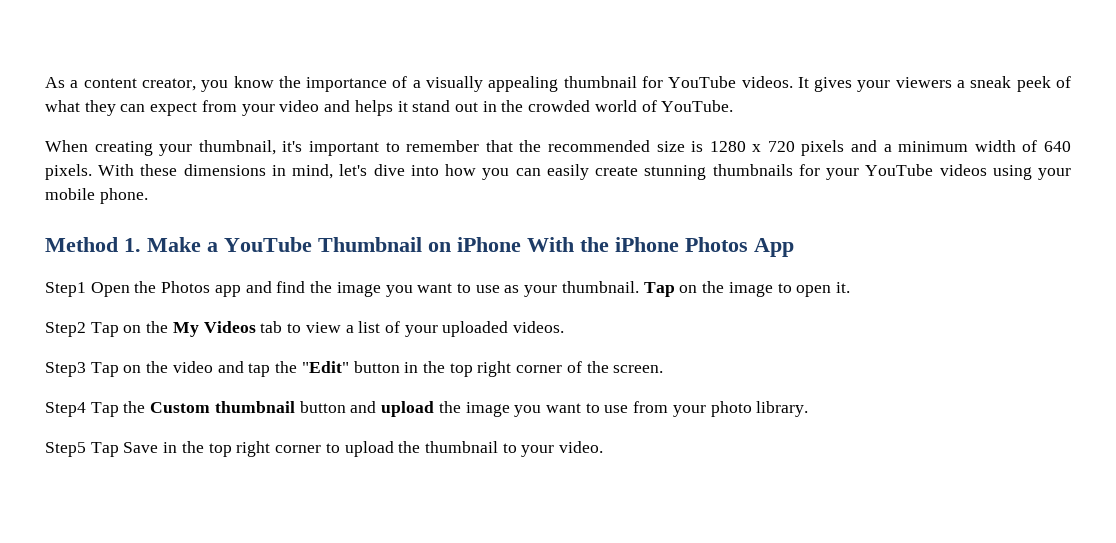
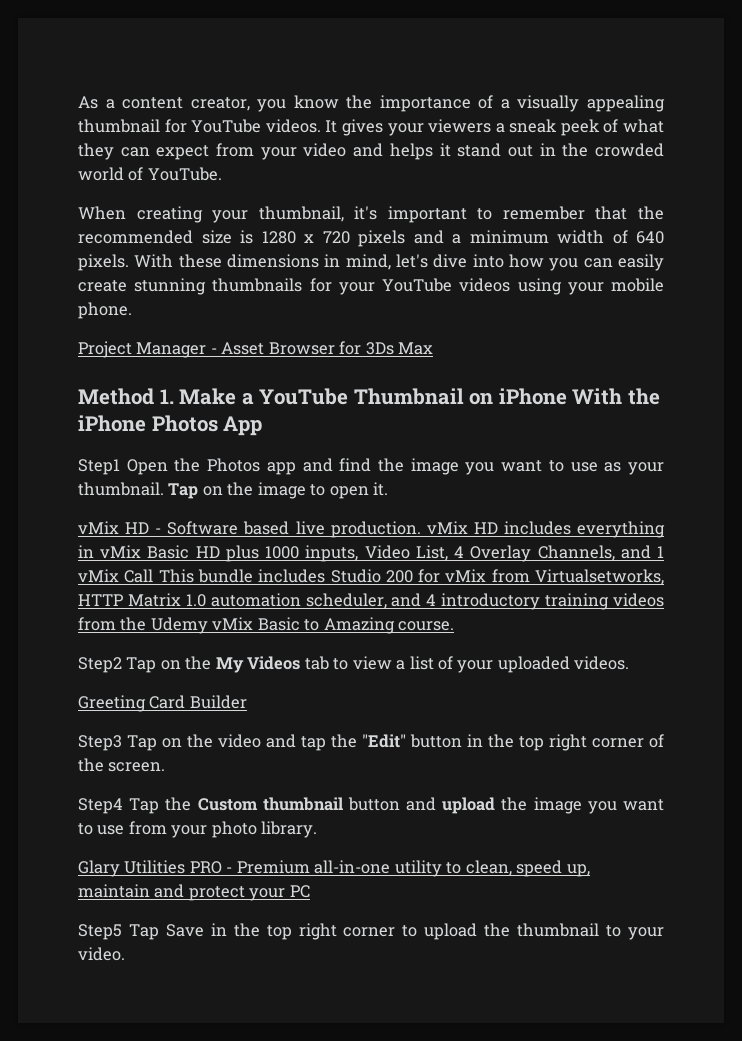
+ Project Manager - Asset Browser for 3Ds Max
+ vMix HD - Software based live production. vMix HD includes everything in vMix Basic HD plus 1000 inputs, Video List, 4 Overlay Channels, and 1 vMix Call This bundle includes Studio 200 for vMix from Virtualsetworks, HTTP Matrix 1.0 automation scheduler, and 4 introductory training videos from the Udemy vMix Basic to Amazing course.
+ Greeting Card Builder
+ Glary Utilities PRO - Premium all-in-one utility to clean, speed up, maintain and protect your PC

